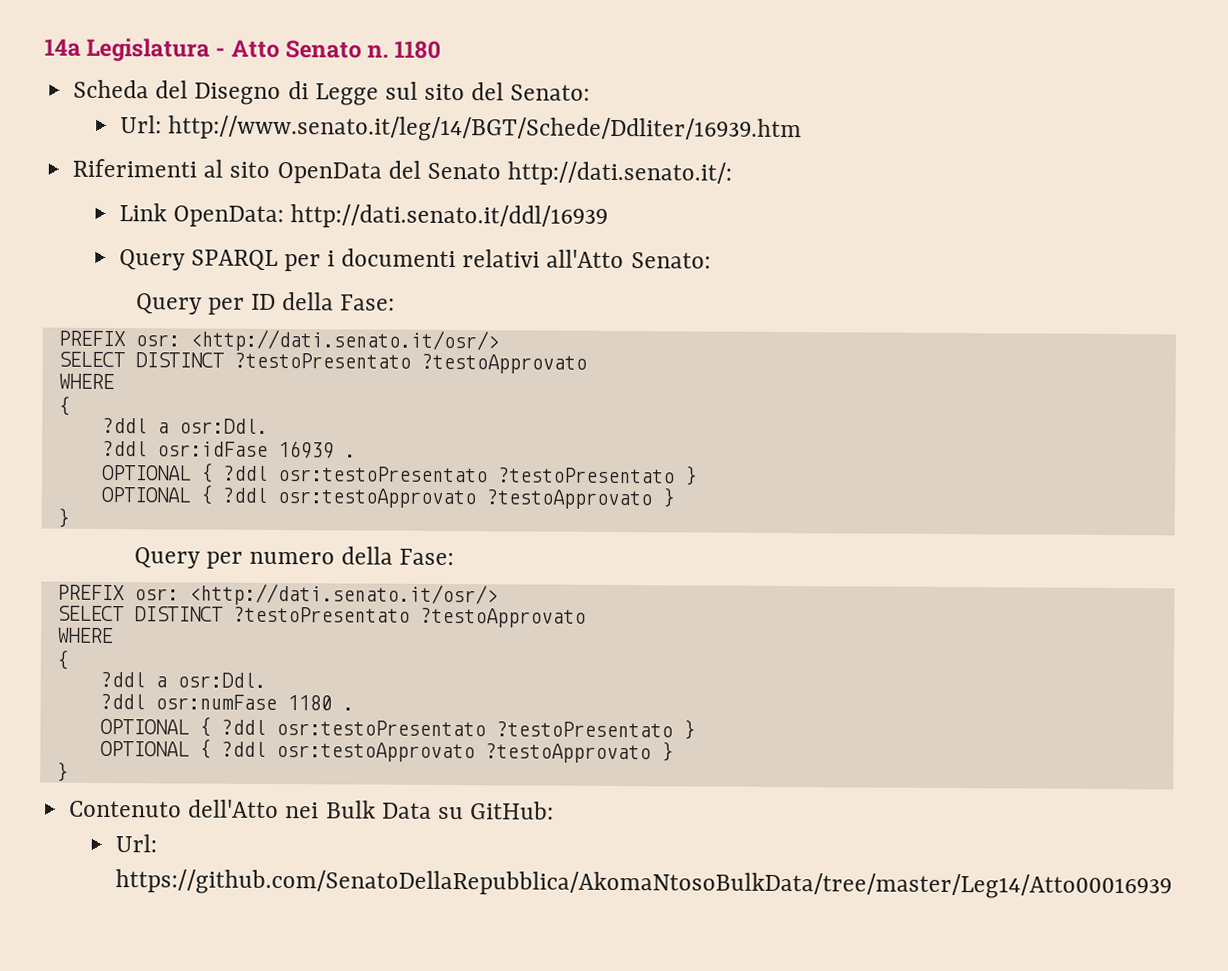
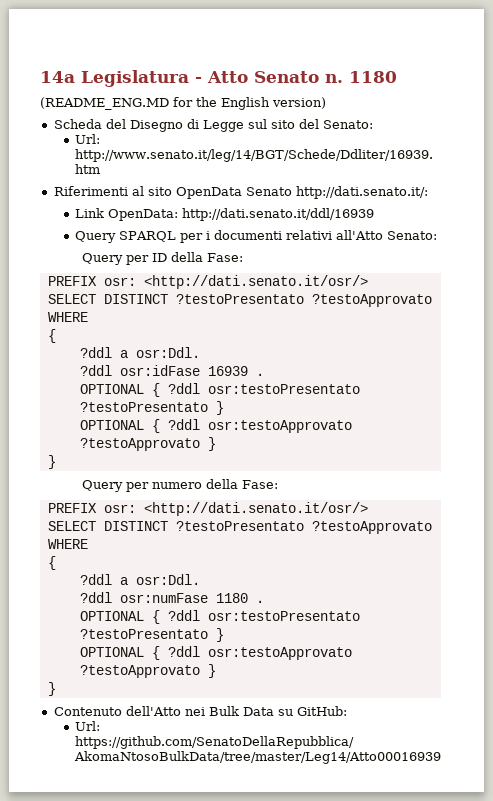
+ (README_ENG.MD for the English version)
- Riferimenti al sito OpenData del Senato http://dati.senato.it/:
+ Riferimenti al sito OpenData Senato http://dati.senato.it/:

